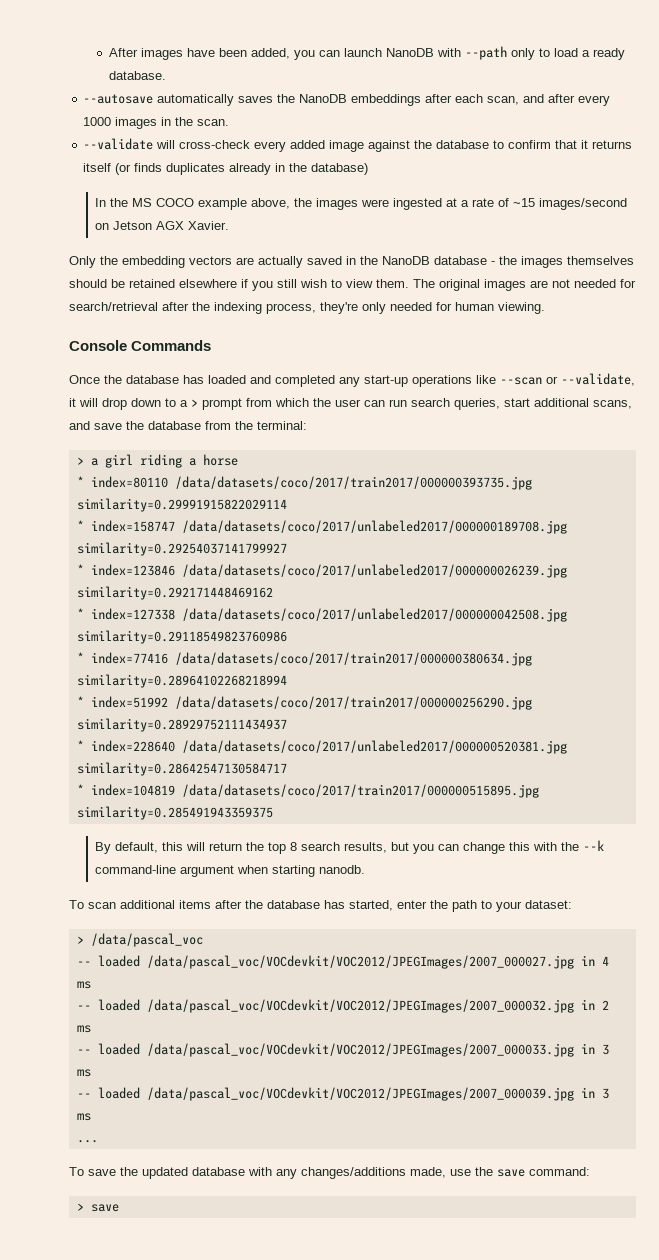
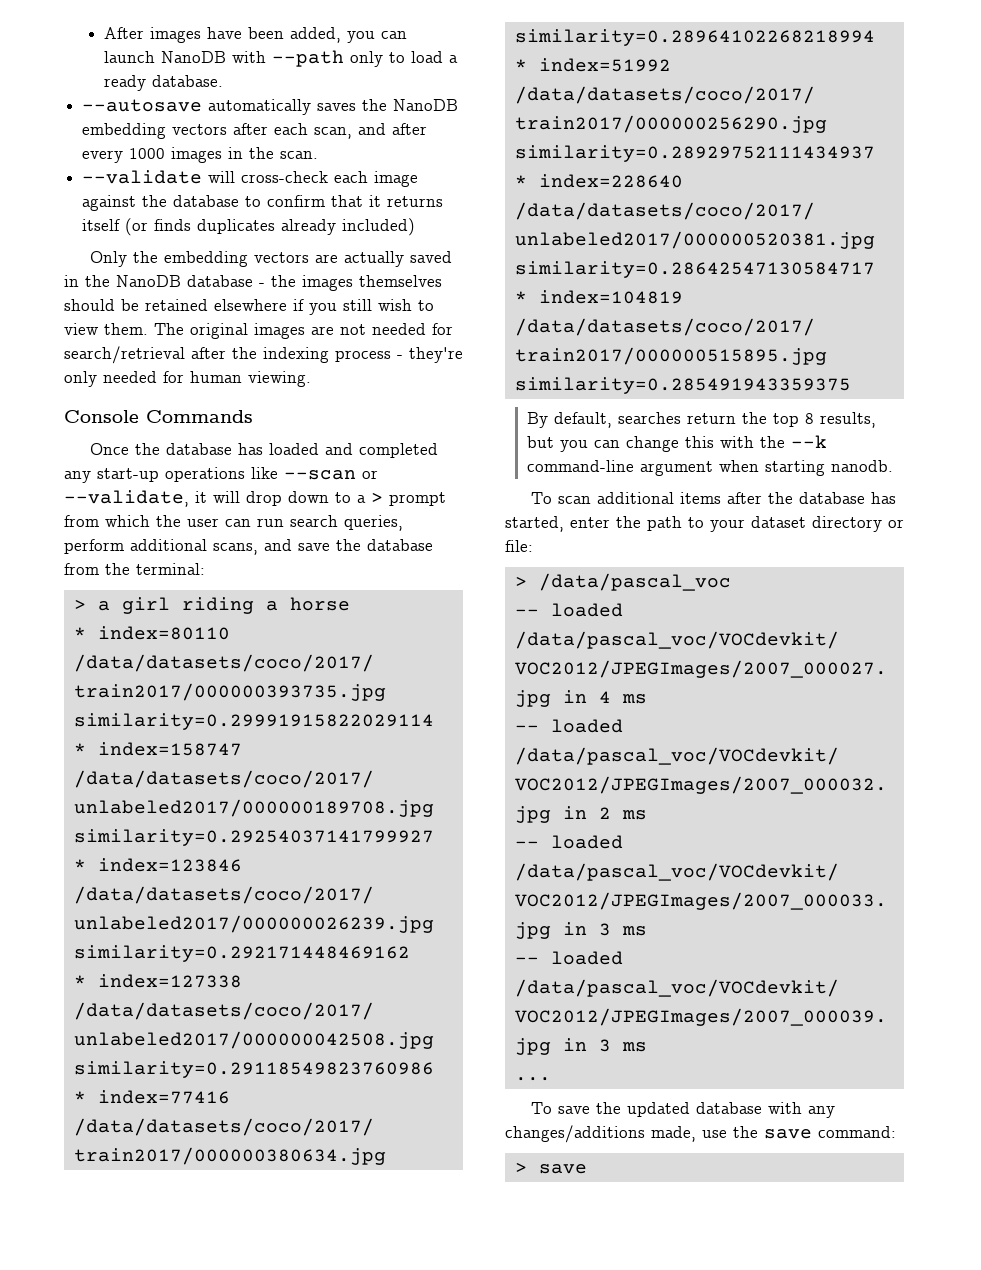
- --autosave automatically saves the NanoDB embeddings after each scan, and after every 1000 images in the scan.
+ --autosave automatically saves the NanoDB embedding vectors after each scan, and after every 1000 images in the scan.
- --validate will cross-check every added image against the database to confirm that it returns itself (or finds duplicates already in the database)
- In the MS COCO example above, the images were ingested at a rate of ~15 images/second on Jetson AGX Xavier.
+ --validate will cross-check each image against the database to confirm that it returns itself (or finds duplicates already included)
- The original images are not needed for search/retrieval after the indexing process, they're only needed for human viewing.
+ The original images are not needed for search/retrieval after the indexing process - they're only needed for human viewing.
- Once the database has loaded and completed any start-up operations like --scan or --validate, it will drop down to a > prompt from which the user can run search queries, start additional scans, and save the database from the terminal:
+ Once the database has loaded and completed any start-up operations like --scan or --validate, it will drop down to a > prompt from which the user can run search queries, perform additional scans, and save the database from the terminal:
- By default, this will return the top 8 search results, but you can change this with the --k command-line argument when starting nanodb.
+ By default, searches return the top 8 results, but you can change this with the --k command-line argument when starting nanodb.
- To scan additional items after the database has started, enter the path to your dataset:
+ To scan additional items after the database has started, enter the path to your dataset directory or file:

